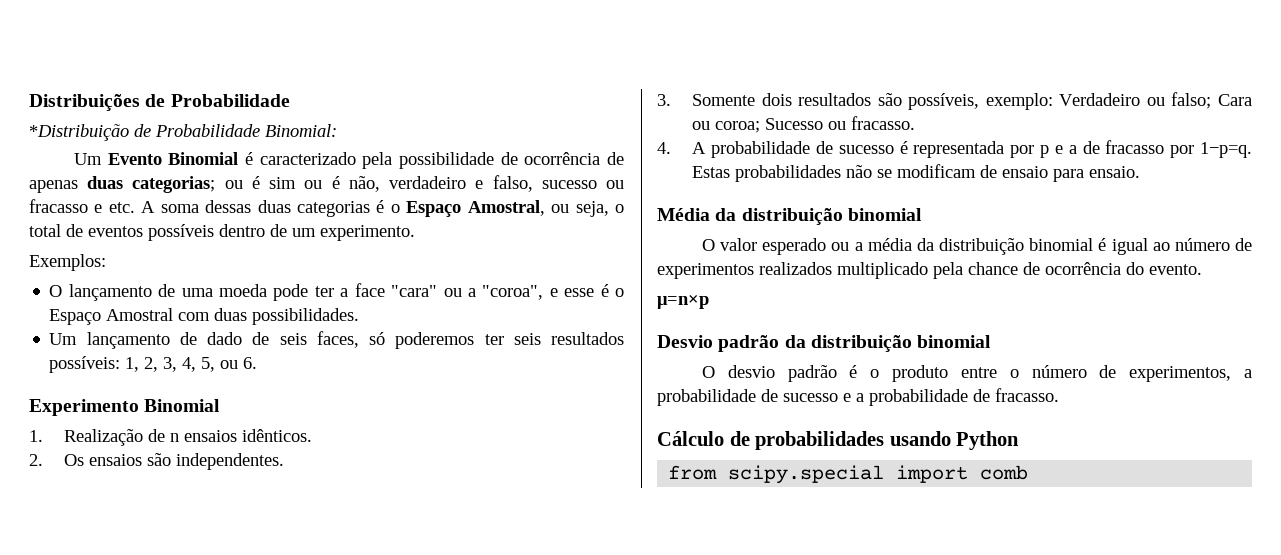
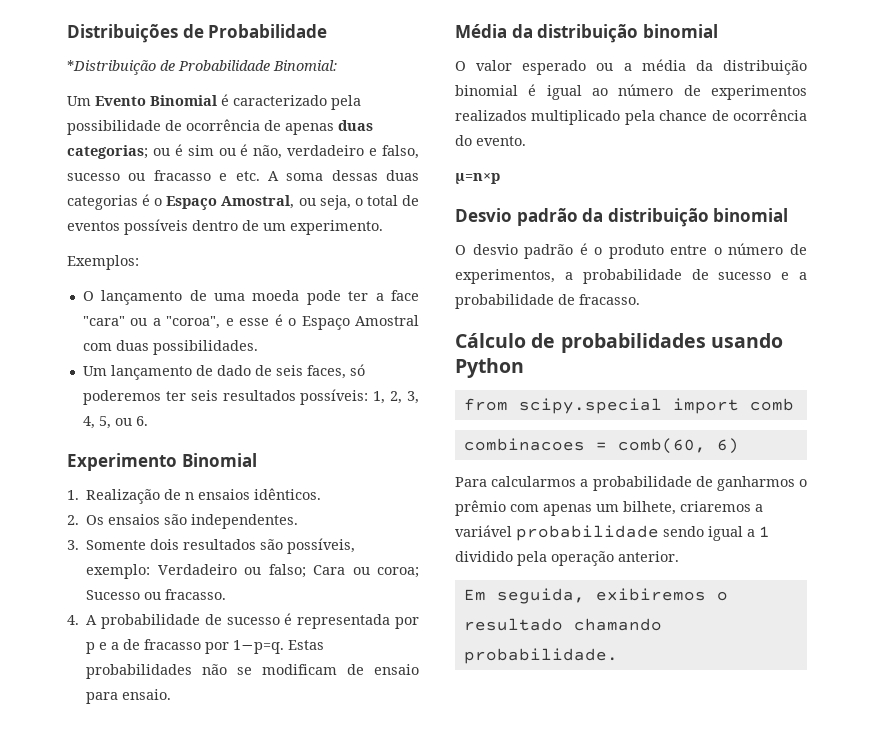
+ combinacoes = comb(60, 6)
+ Para calcularmos a probabilidade de ganharmos o prêmio com apenas um bilhete, criaremos a variável probabilidade sendo igual a 1 dividido pela operação anterior.
+ Em seguida, exibiremos o resultado chamando probabilidade.

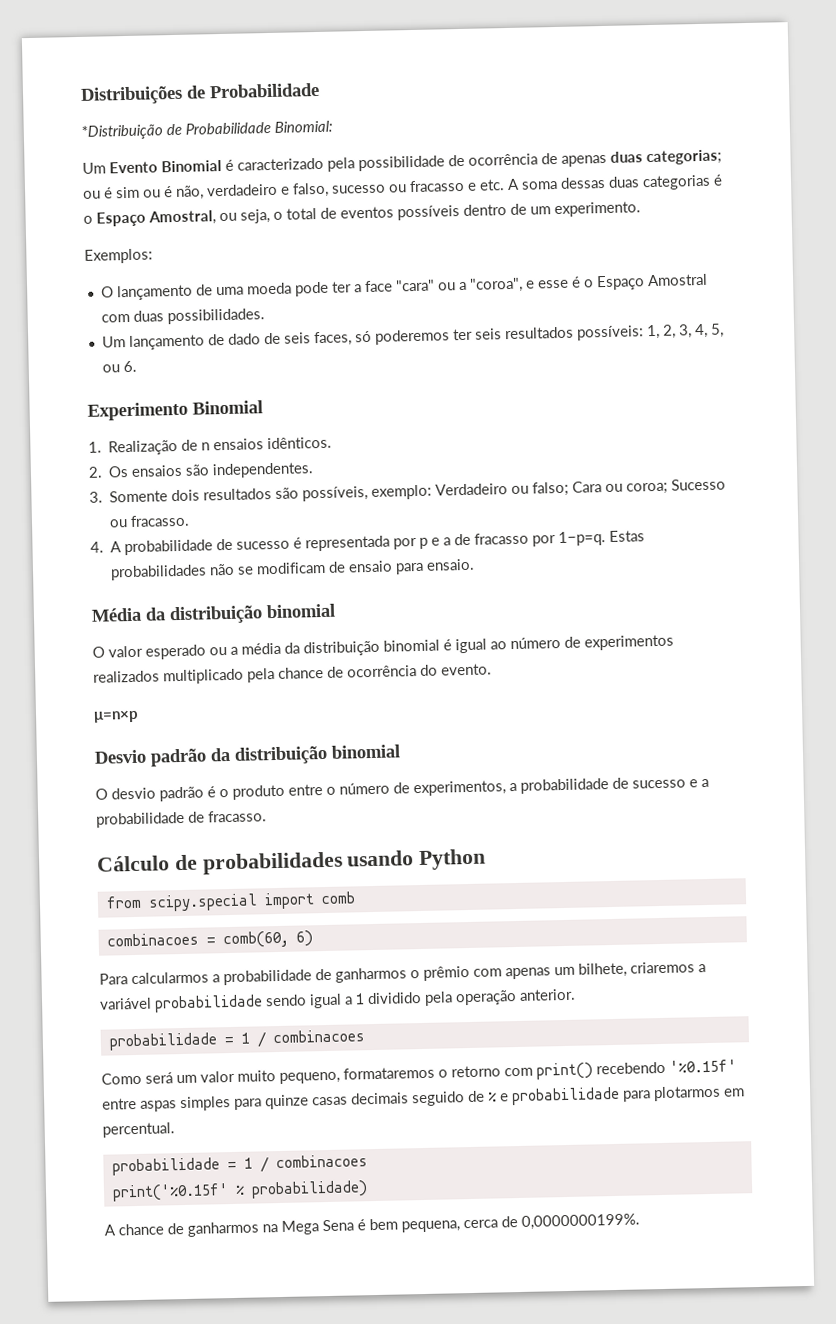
  Para calcularmos a probabilidade de ganharmos o prêmio com apenas um bilhete, criaremos a variável probabilidade sendo igual a 1 dividido pela operação anterior.
- Em seguida, exibiremos o resultado chamando probabilidade.
+ probabilidade = 1 / combinacoes
+ Como será um valor muito pequeno, formataremos o retorno com print() recebendo '%0.15f' entre aspas simples para quinze casas decimais seguido de % e probabilidade para plotarmos em percentual.
+ probabilidade = 1 / combinacoes
+ print('%0.15f' % probabilidade)
+ A chance de ganharmos na Mega Sena é bem pequena, cerca de 0,0000000199%.

